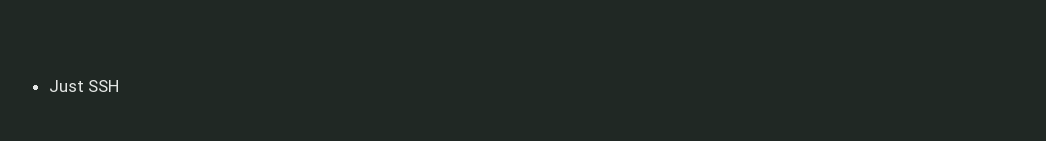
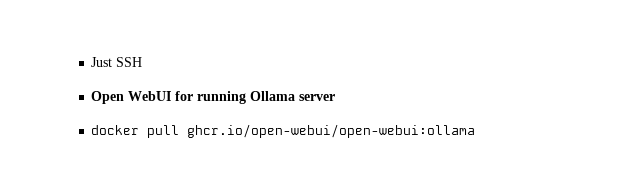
+ Open WebUI for running Ollama server
+ docker pull ghcr.io/open-webui/open-webui:ollama

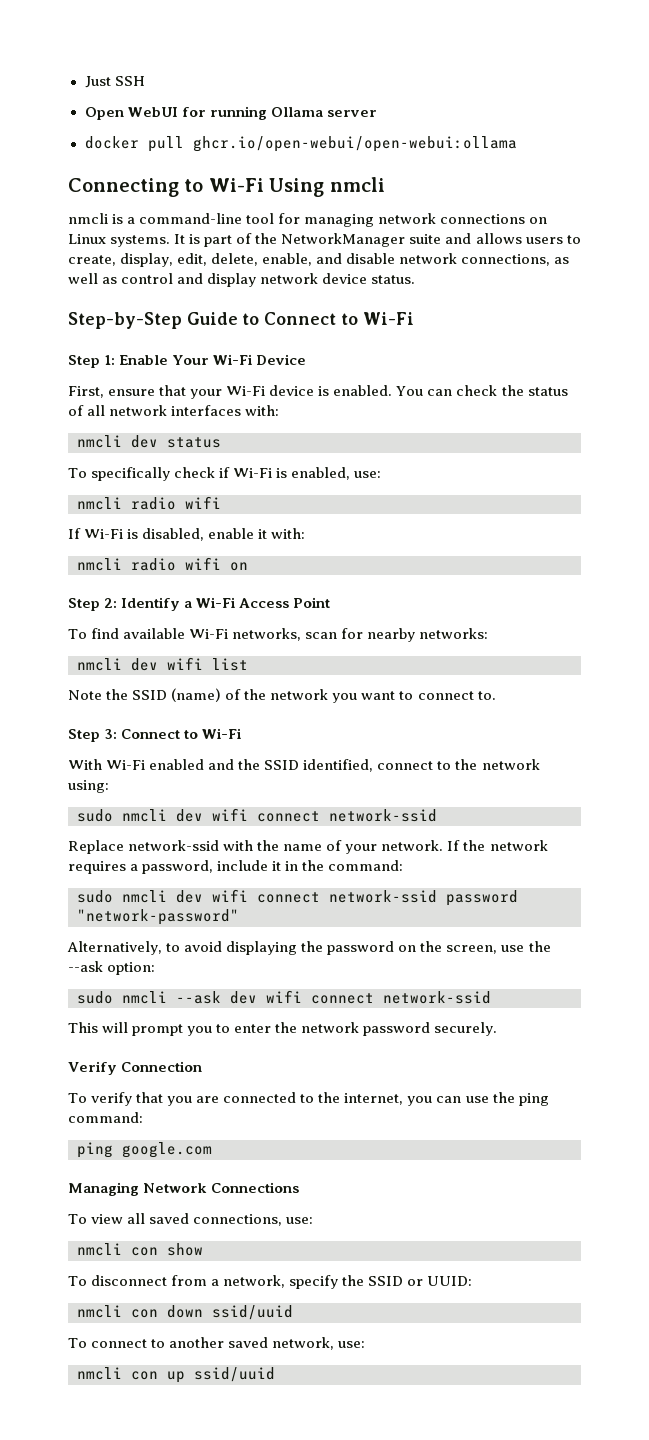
+ Connecting to Wi-Fi Using nmcli
+ nmcli is a command-line tool for managing network connections on Linux systems. It is part of the NetworkManager suite and allows users to create, display, edit, delete, enable, and disable network connections, as well as control and display network device status.
+ Step-by-Step Guide to Connect to Wi-Fi
+ Step 1: Enable Your Wi-Fi Device
+ First, ensure that your Wi-Fi device is enabled. You can check the status of all network interfaces with:
+ nmcli dev status
+ To specifically check if Wi-Fi is enabled, use:
+ nmcli radio wifi
+ If Wi-Fi is disabled, enable it with:
+ nmcli radio wifi on
+ Step 2: Identify a Wi-Fi Access Point
+ To find available Wi-Fi networks, scan for nearby networks:
+ nmcli dev wifi list
+ Note the SSID (name) of the network you want to connect to.
+ Step 3: Connect to Wi-Fi
+ With Wi-Fi enabled and the SSID identified, connect to the network using:
+ sudo nmcli dev wifi connect network-ssid
+ Replace network-ssid with the name of your network. If the network requires a password, include it in the command:
+ sudo nmcli dev wifi connect network-ssid password "network-password"
+ Alternatively, to avoid displaying the password on the screen, use the --ask option:
+ sudo nmcli --ask dev wifi connect network-ssid
+ This will prompt you to enter the network password securely.
+ Verify Connection
+ To verify that you are connected to the internet, you can use the ping command:
+ ping google.com
+ Managing Network Connections
+ To view all saved connections, use:
+ nmcli con show
+ To disconnect from a network, specify the SSID or UUID:
+ nmcli con down ssid/uuid
+ To connect to another saved network, use:
+ nmcli con up ssid/uuid

